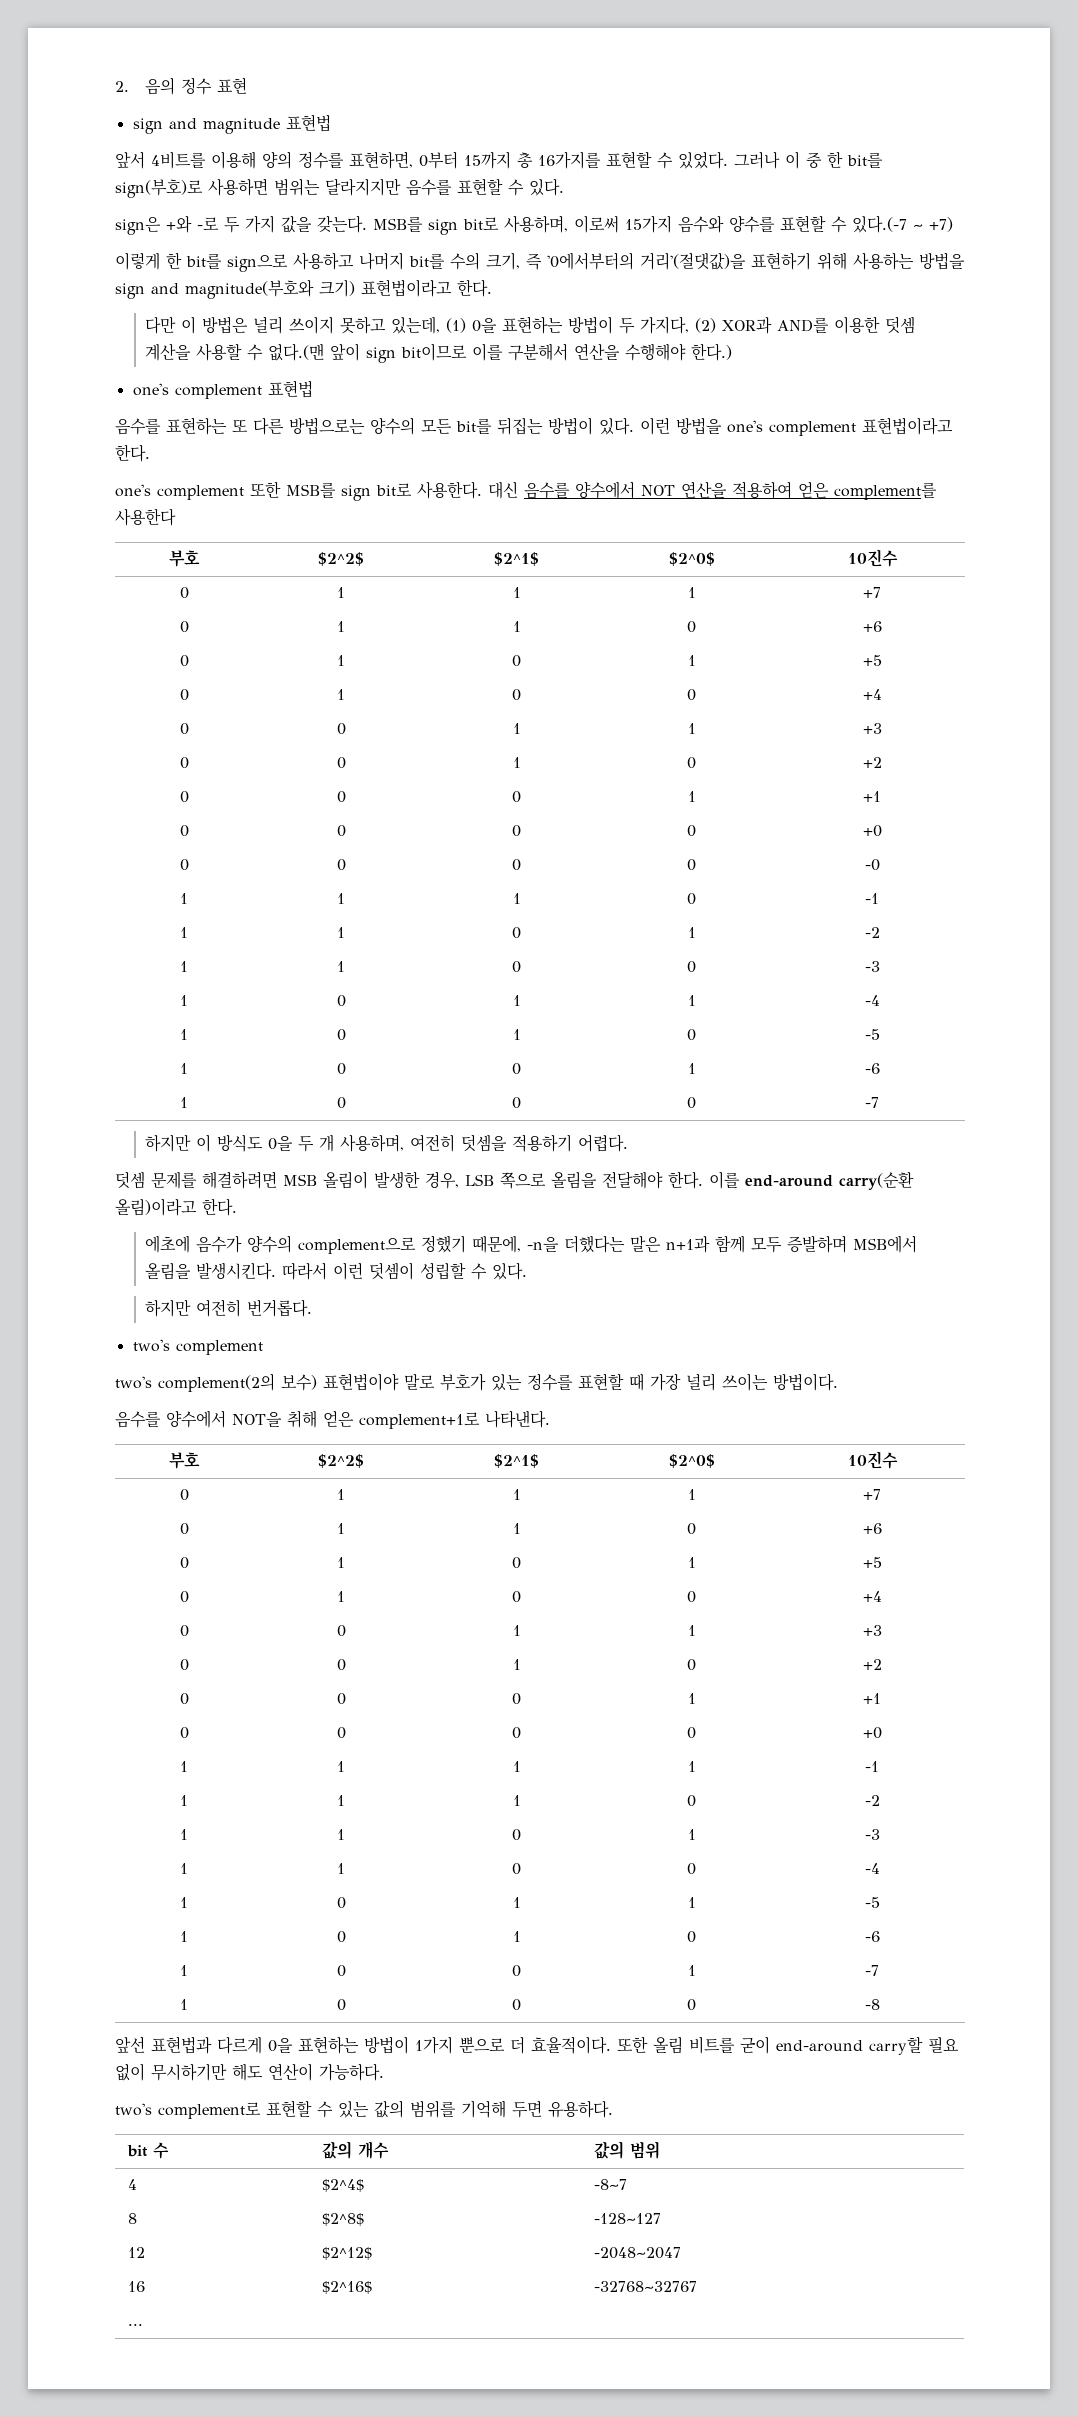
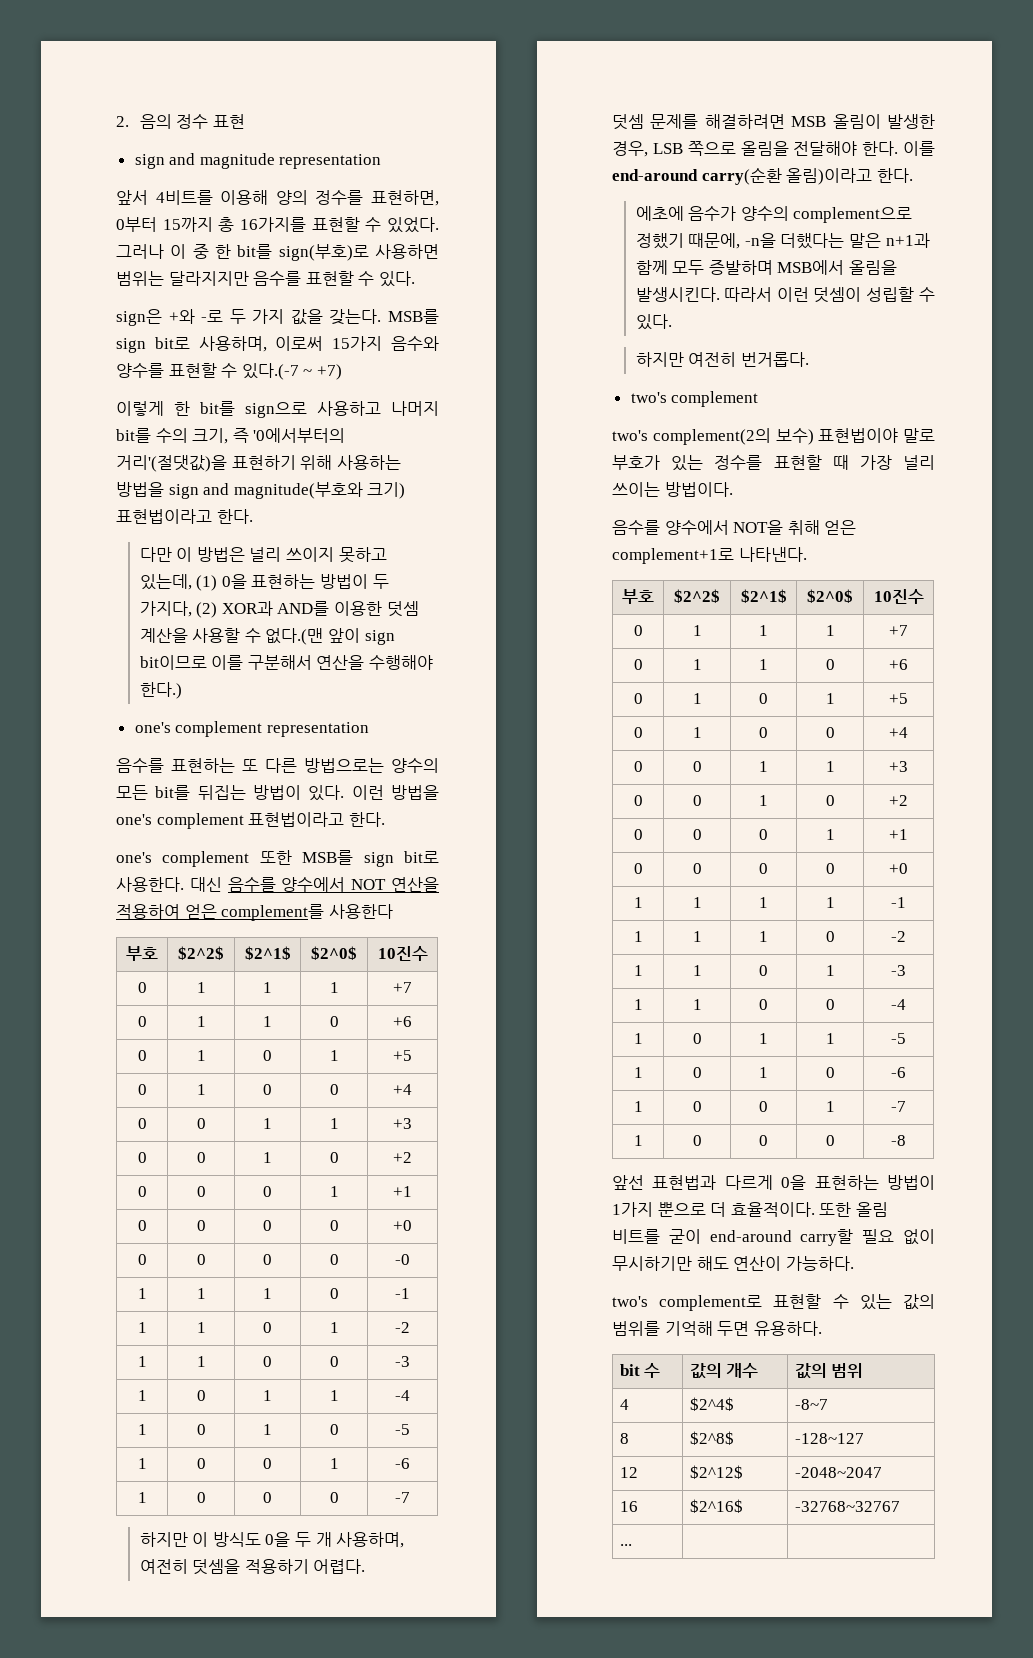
- sign and magnitude 표현법
+ sign and magnitude representation
- one's complement 표현법
+ one's complement representation

